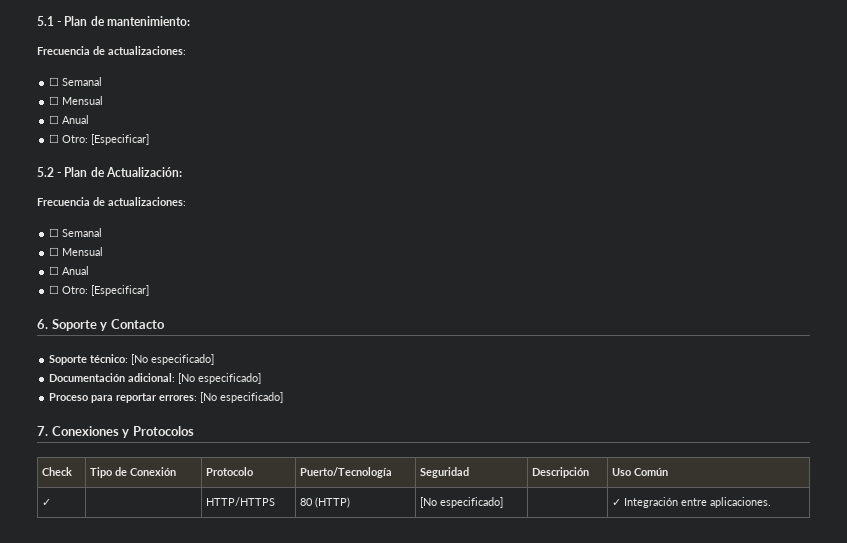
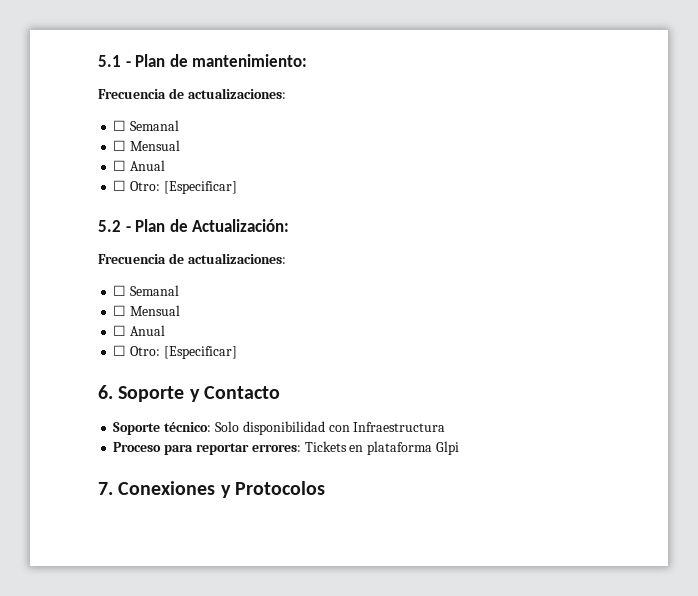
- Soporte técnico: [No especificado]
- Documentación adicional: [No especificado]
+ Soporte técnico: Solo disponibilidad con Infraestructura
- Proceso para reportar errores: [No especificado]
+ Proceso para reportar errores: Tickets en plataforma Glpi
- Check | Tipo de Conexión | Protocolo | Puerto/Tecnología | Seguridad | Descripción | Uso Común
- ✓ | | HTTP/HTTPS | 80 (HTTP) | [No especificado] | | ✓ Integración entre aplicaciones.

